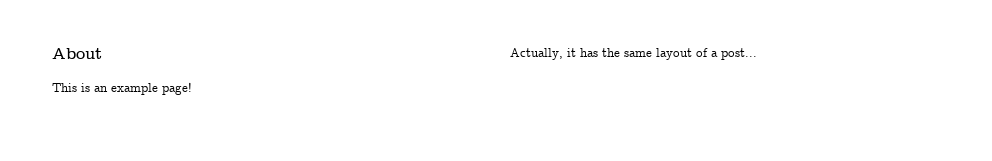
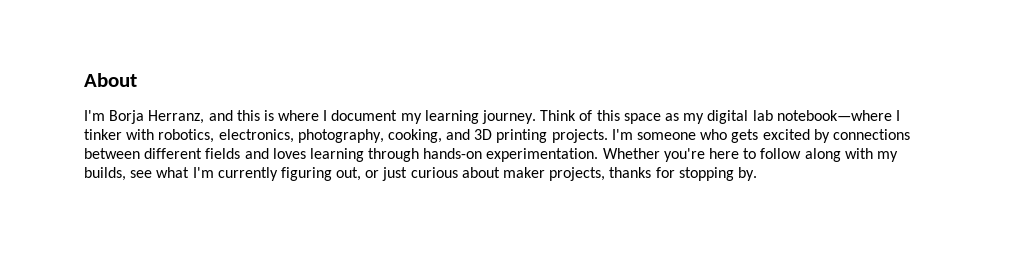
- This is an example page!
- Actually, it has the same layout of a post...
+ I'm Borja Herranz, and this is where I document my learning journey. Think of this space as my digital lab notebook—where I tinker with robotics, electronics, photography, cooking, and 3D printing projects. I'm someone who gets excited by connections between different fields and loves learning through hands-on experimentation. Whether you're here to follow along with my builds, see what I'm currently figuring out, or just curious about maker projects, thanks for stopping by.

